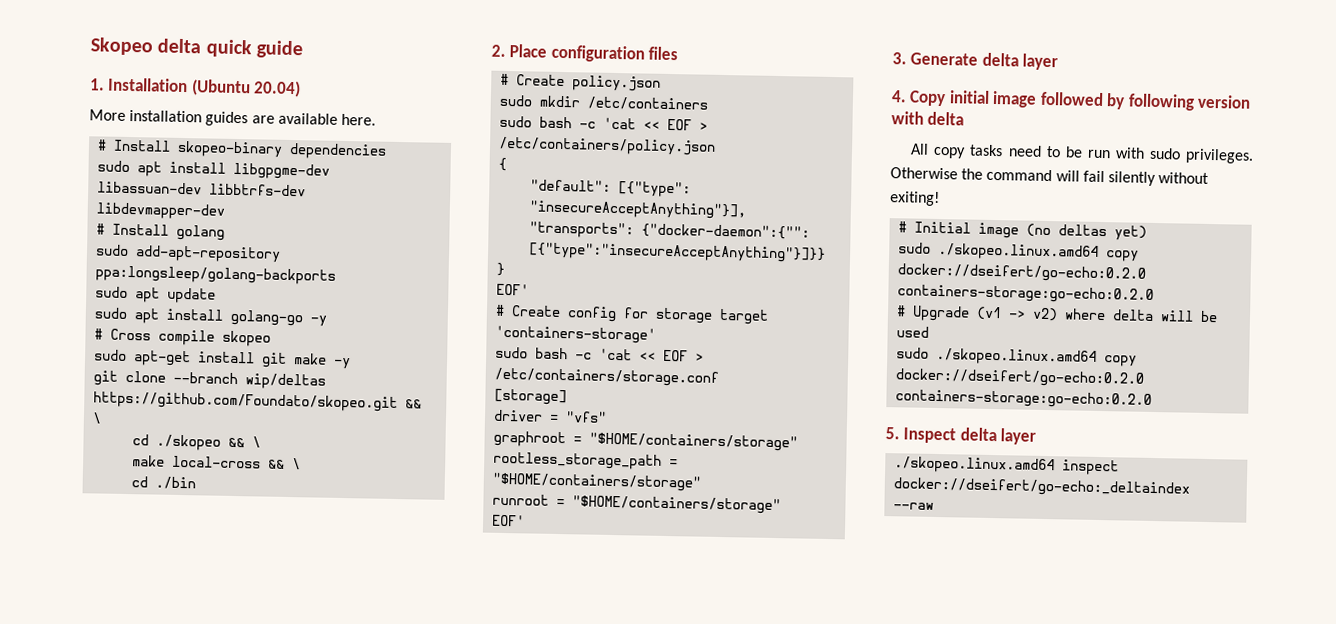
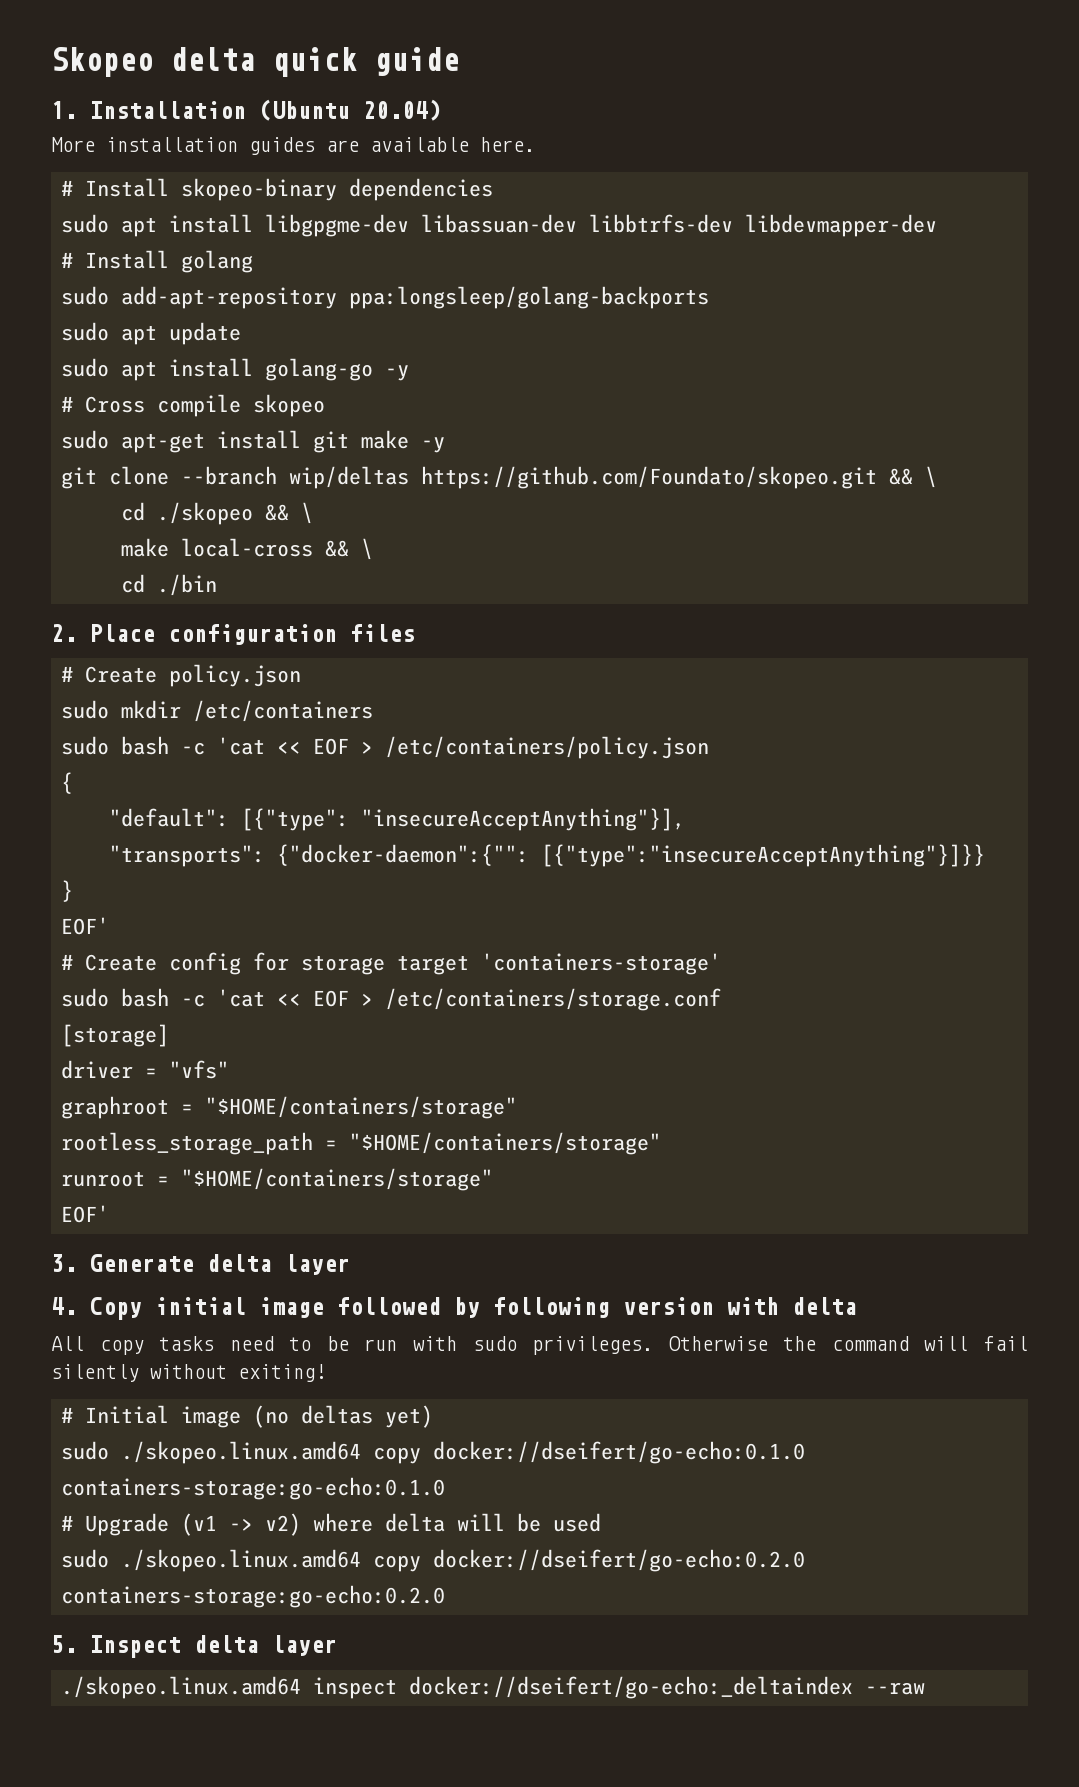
  # Initial image (no deltas yet)
- sudo ./skopeo.linux.amd64 copy docker://dseifert/go-echo:0.2.0 containers-storage:go-echo:0.2.0
+ sudo ./skopeo.linux.amd64 copy docker://dseifert/go-echo:0.1.0 containers-storage:go-echo:0.1.0

